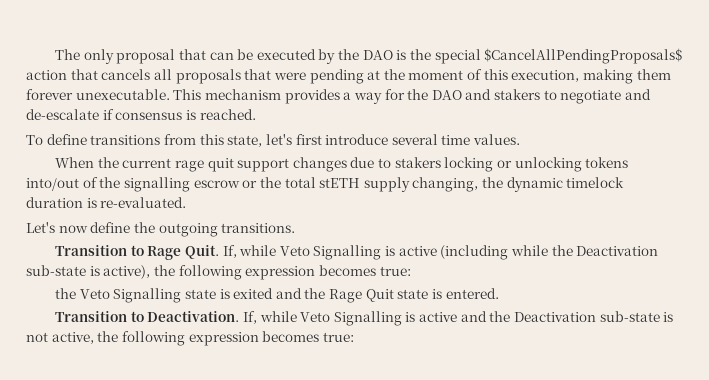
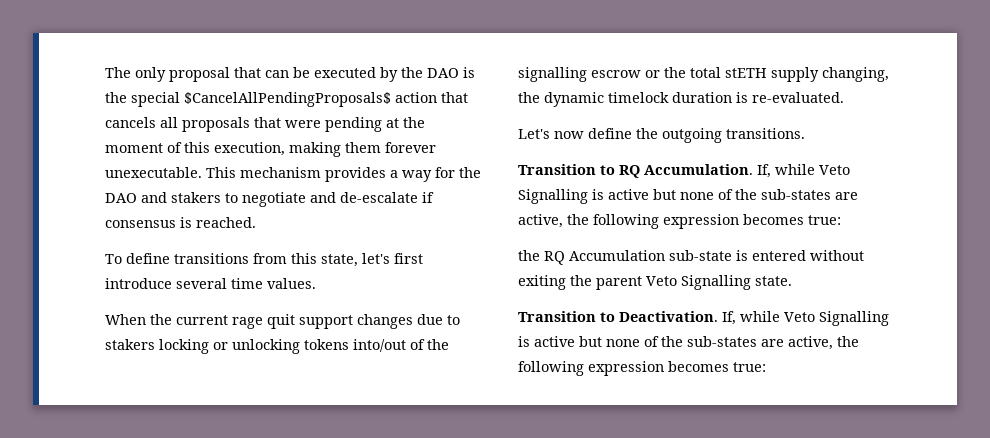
- Transition to Rage Quit. If, while Veto Signalling is active (including while the Deactivation sub-state is active), the following expression becomes true:
+ Transition to RQ Accumulation. If, while Veto Signalling is active but none of the sub-states are active, the following expression becomes true:
- the Veto Signalling state is exited and the Rage Quit state is entered.
+ the RQ Accumulation sub-state is entered without exiting the parent Veto Signalling state.
- Transition to Deactivation. If, while Veto Signalling is active and the Deactivation sub-state is not active, the following expression becomes true:
+ Transition to Deactivation. If, while Veto Signalling is active but none of the sub-states are active, the following expression becomes true:

